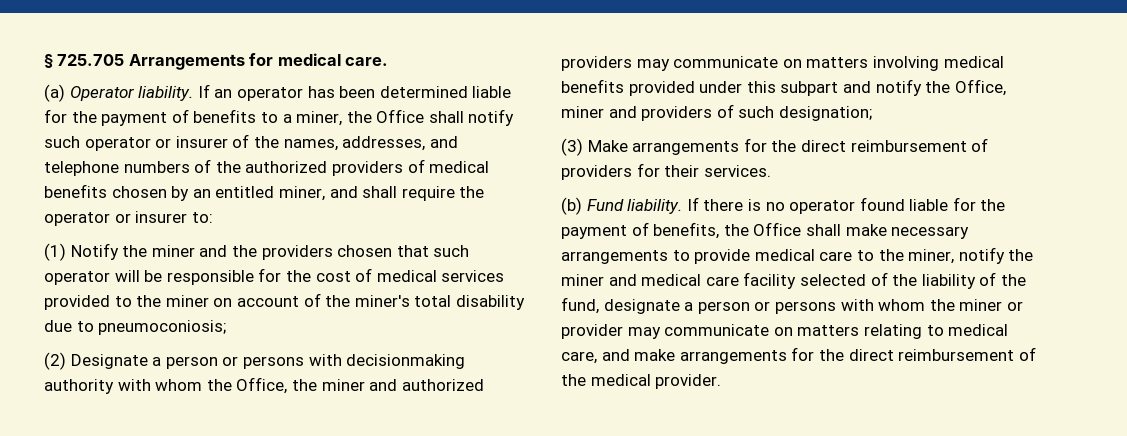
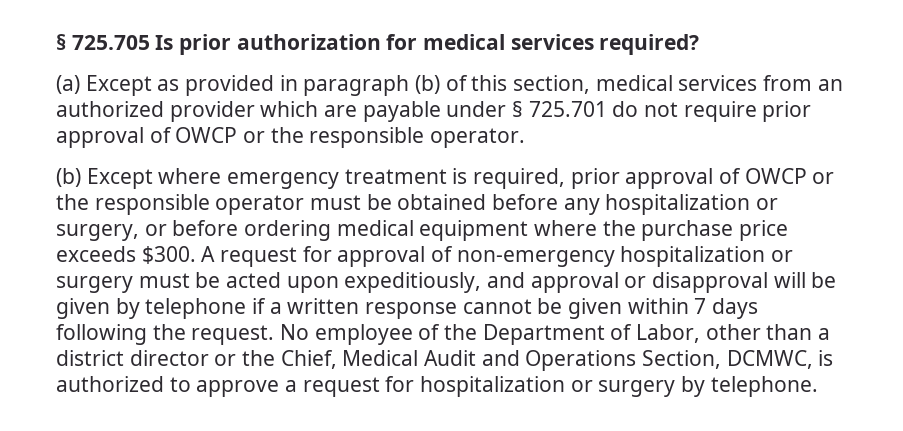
- § 725.705 Arrangements for medical care.
- (a) Operator liability. If an operator has been determined liable for the payment of benefits to a miner, the Office shall notify such operator or insurer of the names, addresses, and telephone numbers of the authorized providers of medical benefits chosen by an entitled miner, and shall require the operator or insurer to:
- (1) Notify the miner and the providers chosen that such operator will be responsible for the cost of medical services provided to the miner on account of the miner's total disability due to pneumoconiosis;
- (2) Designate a person or persons with decisionmaking authority with whom the Office, the miner and authorized providers may communicate on matters involving medical benefits provided under this subpart and notify the Office, miner and providers of such designation;
- (3) Make arrangements for the direct reimbursement of providers for their services.
- (b) Fund liability. If there is no operator found liable for the payment of benefits, the Office shall make necessary arrangements to provide medical care to the miner, notify the miner and medical care facility selected of the liability of the fund, designate a person or persons with whom the miner or provider may communicate on matters relating to medical care, and make arrangements for the direct reimbursement of the medical provider.
+ § 725.705 Is prior authorization for medical services required?
+ (a) Except as provided in paragraph (b) of this section, medical services from an authorized provider which are payable under § 725.701 do not require prior approval of OWCP or the responsible operator.
+ (b) Except where emergency treatment is required, prior approval of OWCP or the responsible operator must be obtained before any hospitalization or surgery, or before ordering medical equipment where the purchase price exceeds $300. A request for approval of non-emergency hospitalization or surgery must be acted upon expeditiously, and approval or disapproval will be given by telephone if a written response cannot be given within 7 days following the request. No employee of the Department of Labor, other than a district director or the Chief, Medical Audit and Operations Section, DCMWC, is authorized to approve a request for hospitalization or surgery by telephone.

